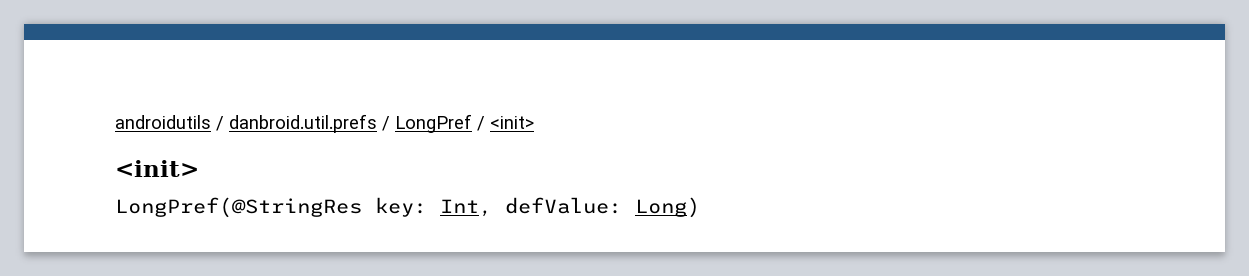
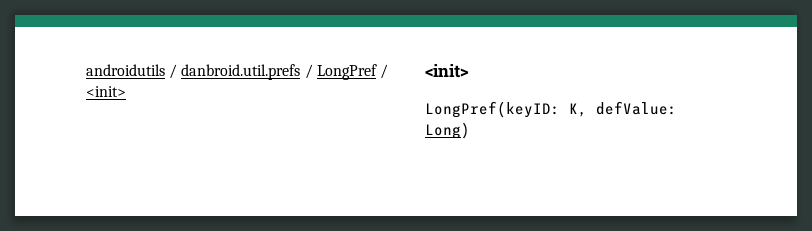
- LongPref(@StringRes key: Int, defValue: Long)
+ LongPref(keyID: K, defValue: Long)

